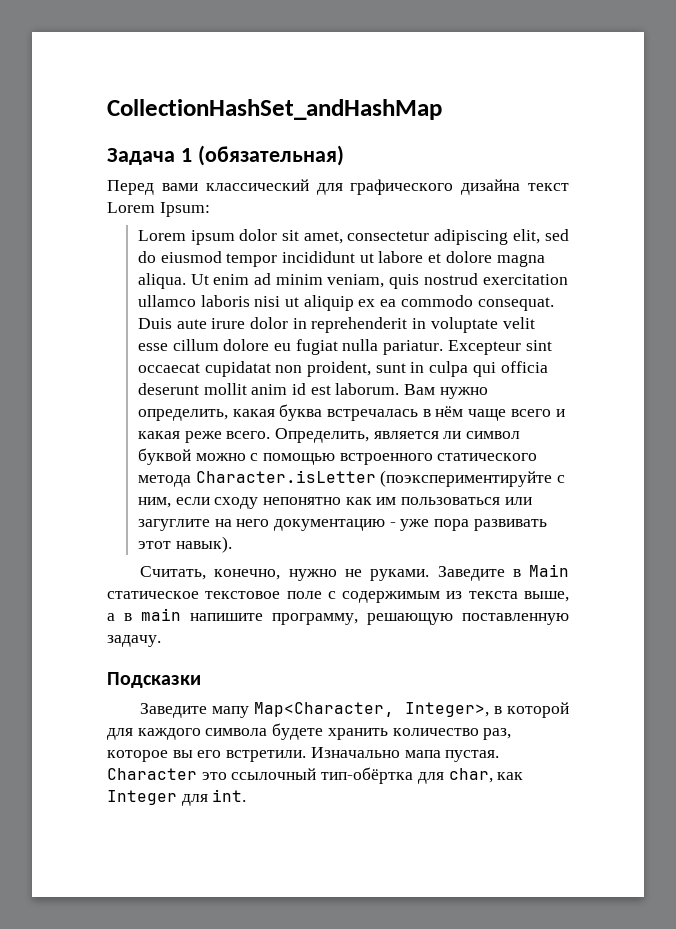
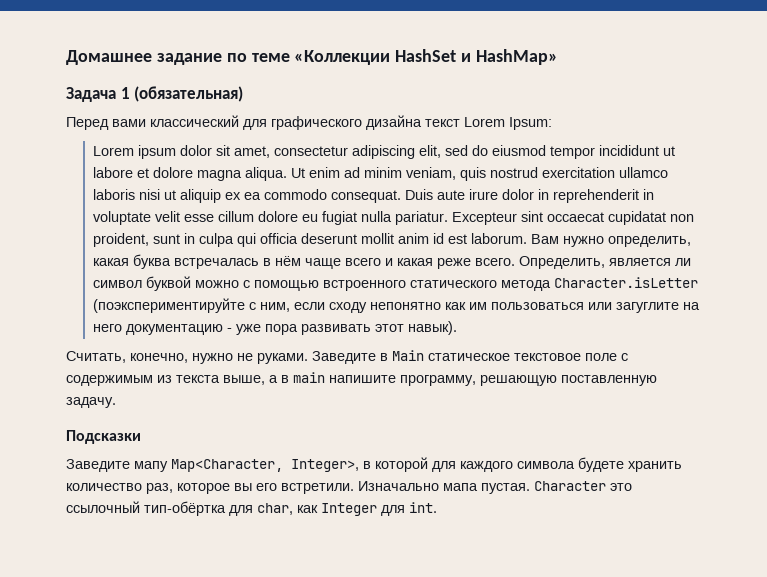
- CollectionHashSet_andHashMap
+ Домашнее задание по теме «Коллекции HashSet и HashMap»

